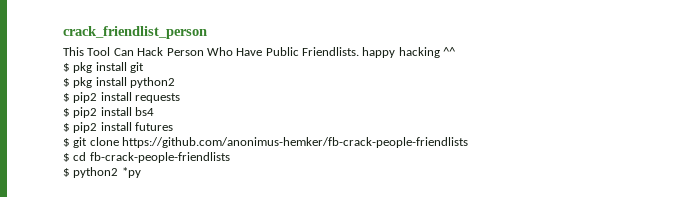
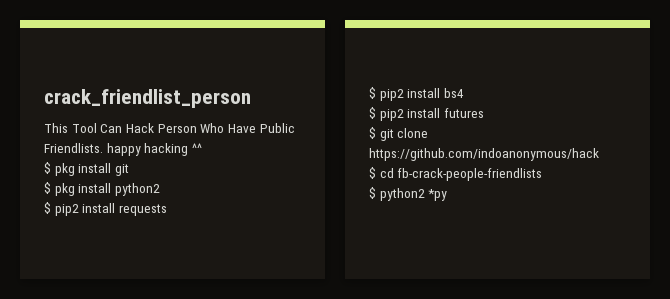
- $ git clone https://github.com/anonimus-hemker/fb-crack-people-friendlists
+ $ git clone https://github.com/indoanonymous/hack

